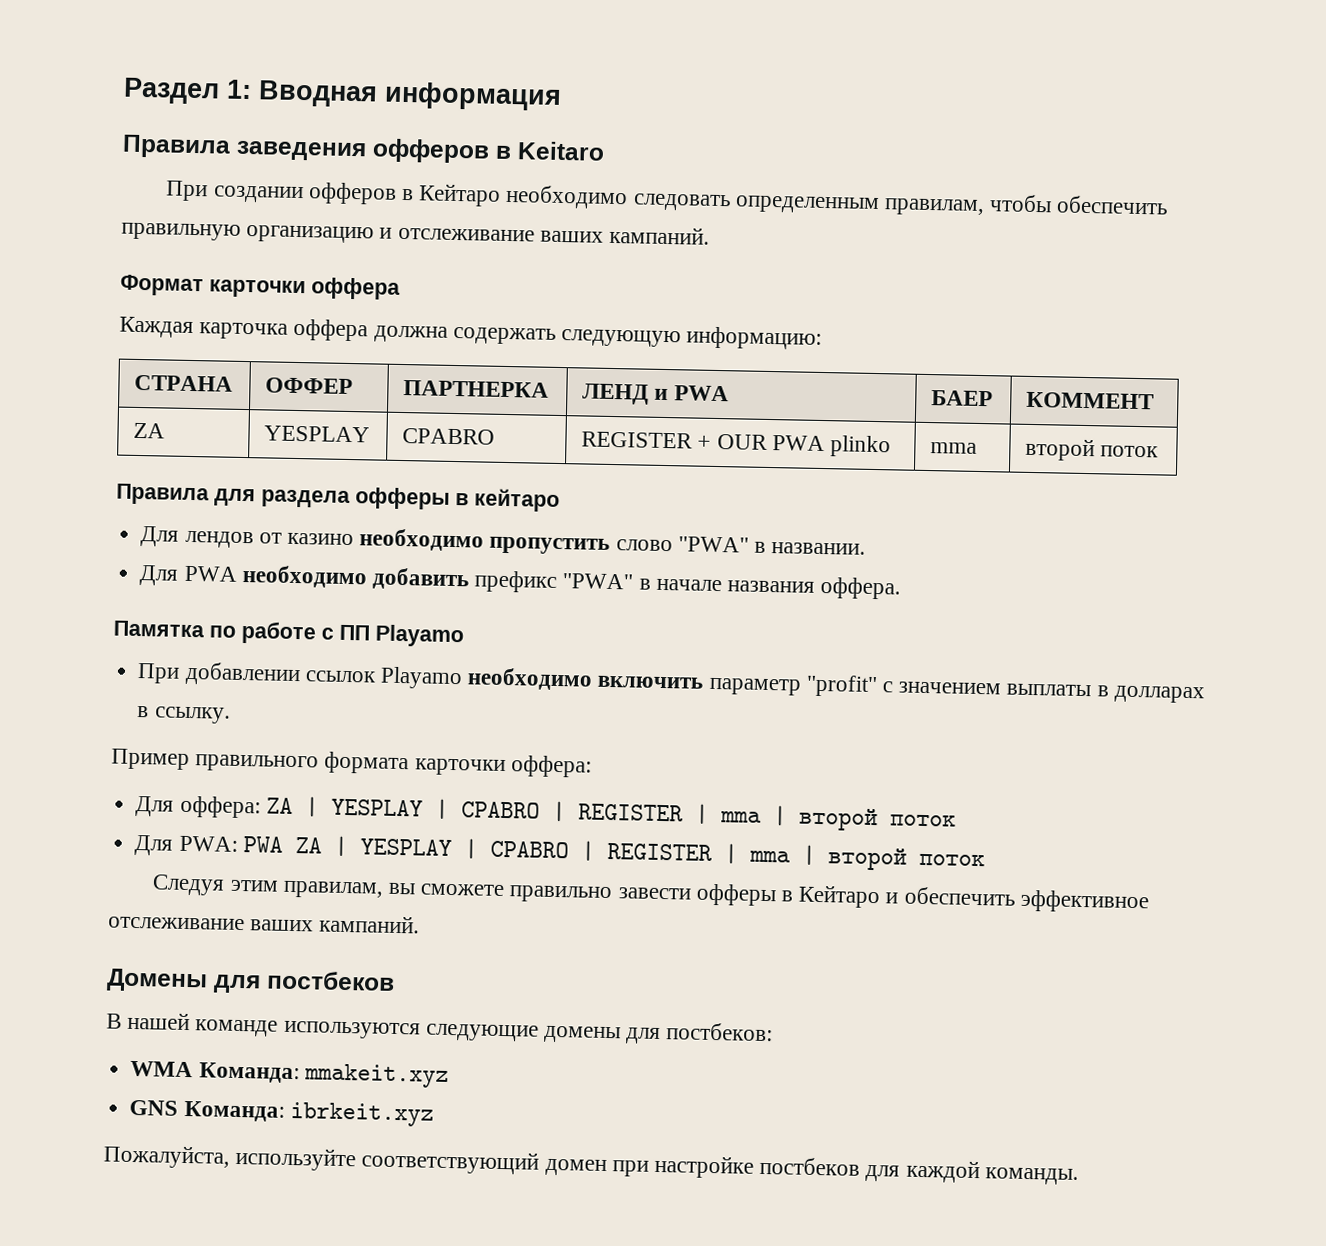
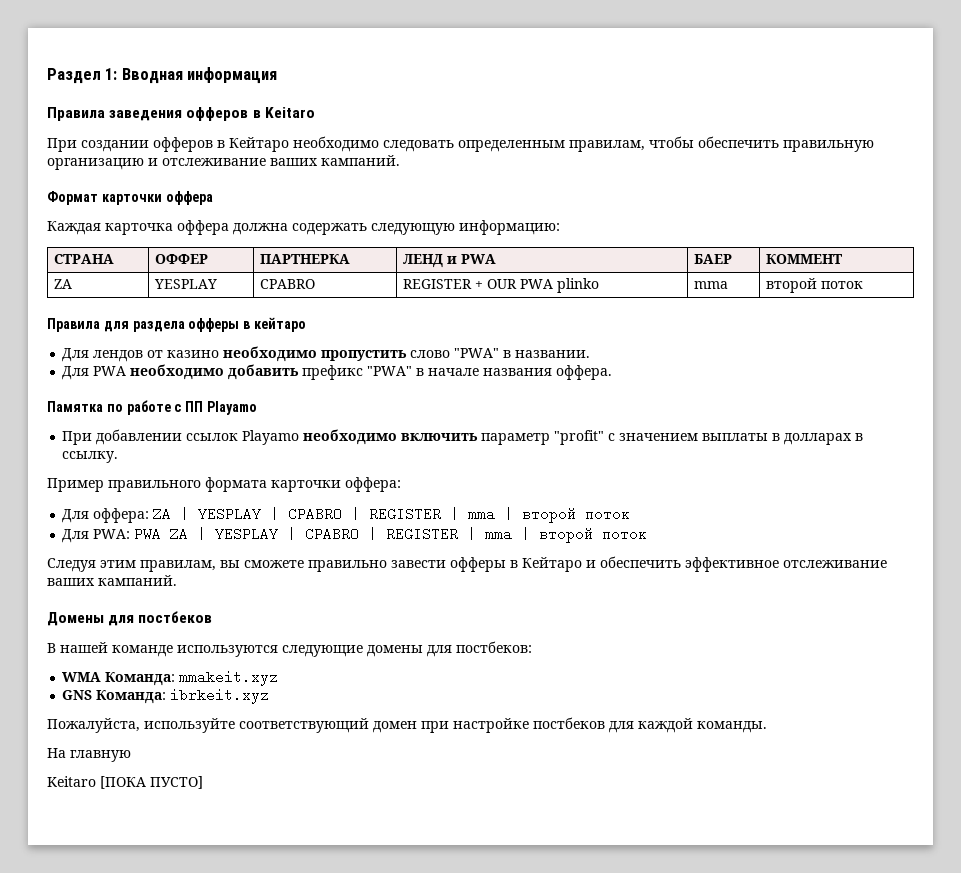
+ На главную
+ Keitaro [ПОКА ПУСТО]

